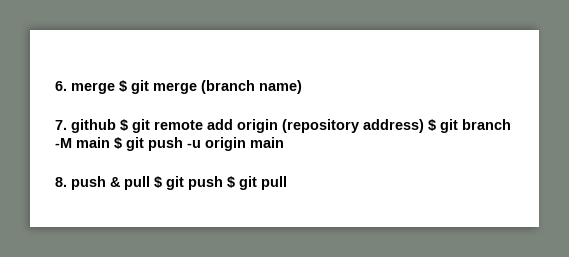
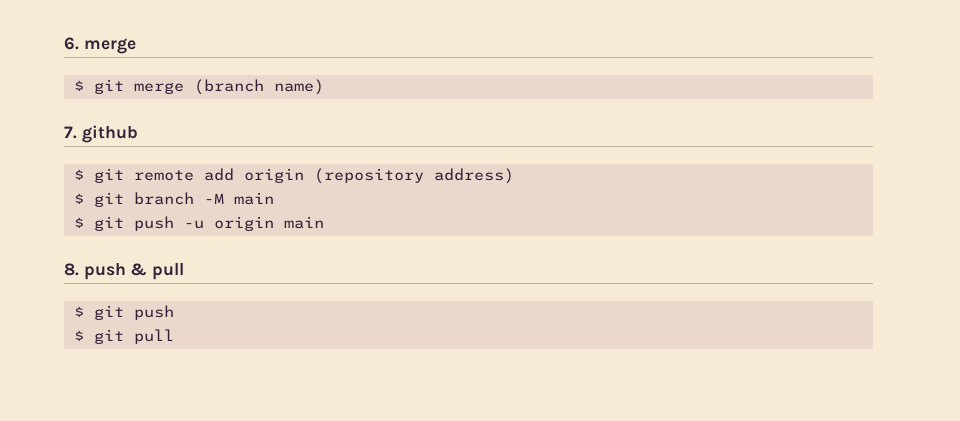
- 6. merge $ git merge (branch name)
+ 6. merge
+ $ git merge (branch name)
- 7. github $ git remote add origin (repository address) $ git branch -M main $ git push -u origin main
+ 7. github
+ $ git remote add origin (repository address)
+ $ git branch -M main
+ $ git push -u origin main
- 8. push & pull $ git push $ git pull
+ 8. push & pull
+ $ git push
+ $ git pull

